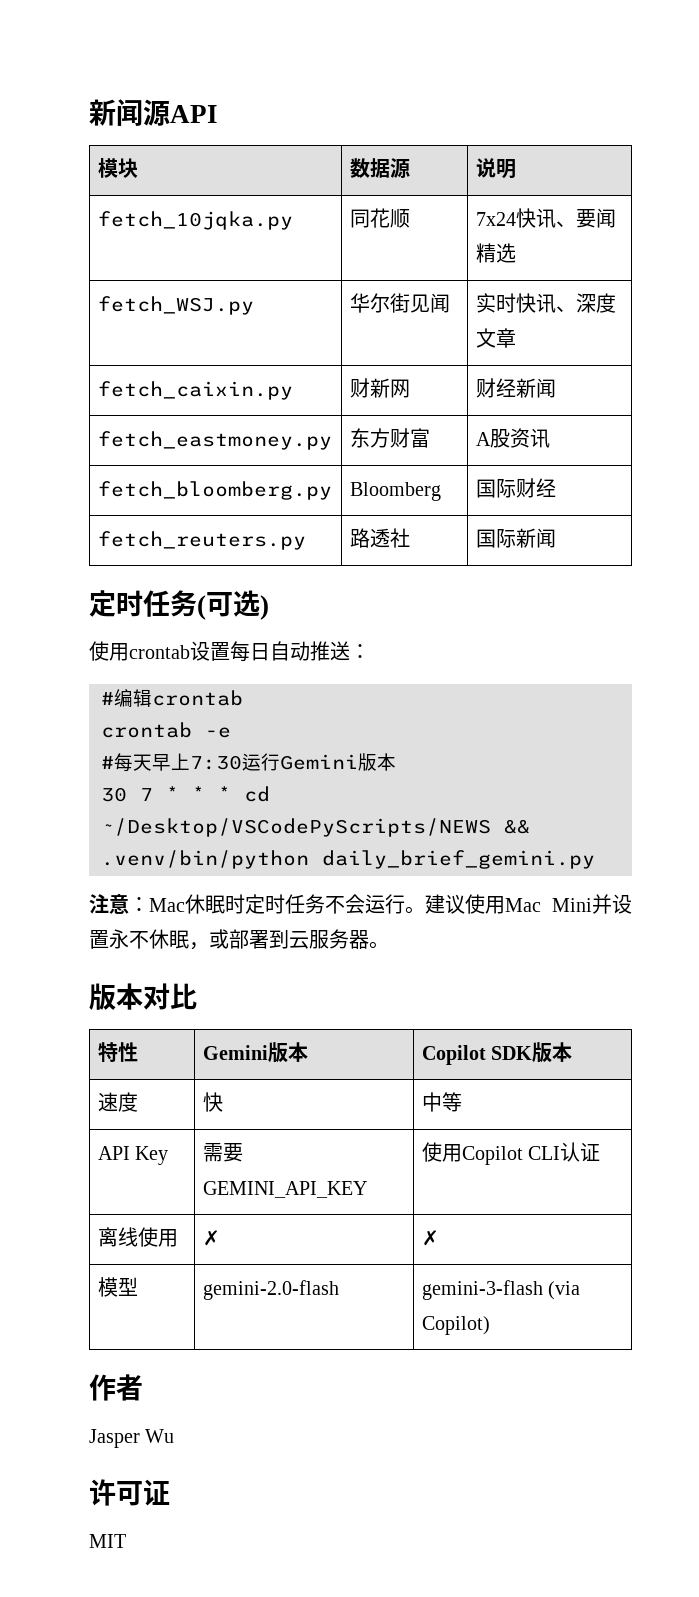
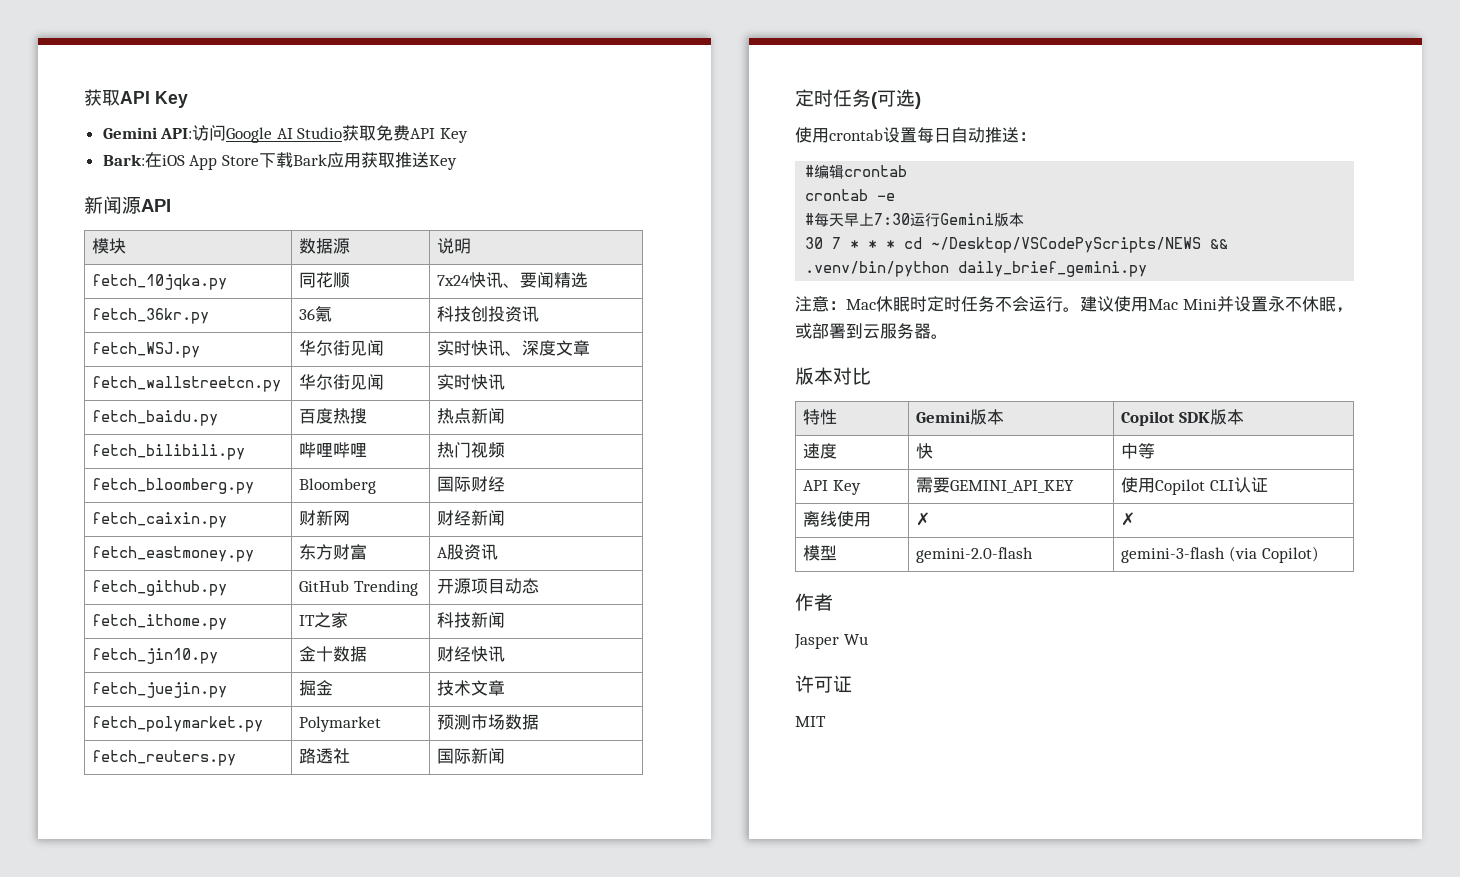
+ 获取API Key
+ Gemini API:访问Google AI Studio获取免费API Key
+ Bark:在iOS App Store下载Bark应用获取推送Key
+ fetch_36kr.py | 36氪 | 科技创投资讯
+ fetch_wallstreetcn.py | 华尔街见闻 | 实时快讯
+ fetch_baidu.py | 百度热搜 | 热点新闻
+ fetch_bilibili.py | 哔哩哔哩 | 热门视频
+ fetch_bloomberg.py | Bloomberg | 国际财经
- fetch_bloomberg.py | Bloomberg | 国际财经
+ fetch_github.py | GitHub Trending | 开源项目动态
+ fetch_ithome.py | IT之家 | 科技新闻
+ fetch_jin10.py | 金十数据 | 财经快讯
+ fetch_juejin.py | 掘金 | 技术文章
+ fetch_polymarket.py | Polymarket | 预测市场数据

